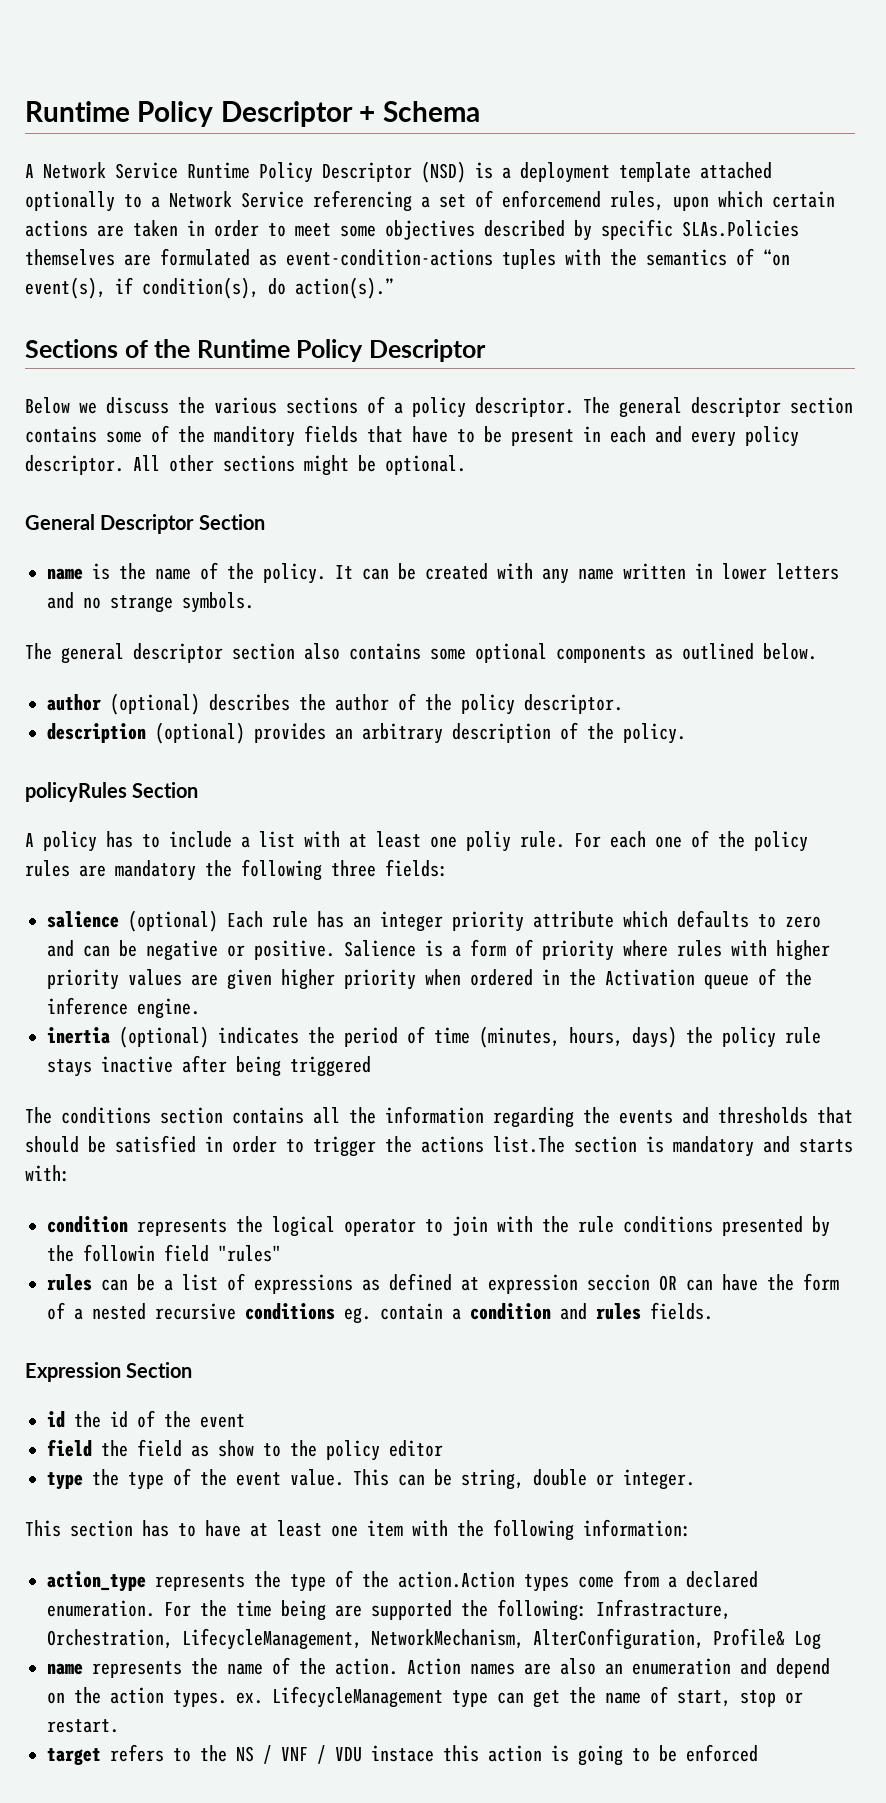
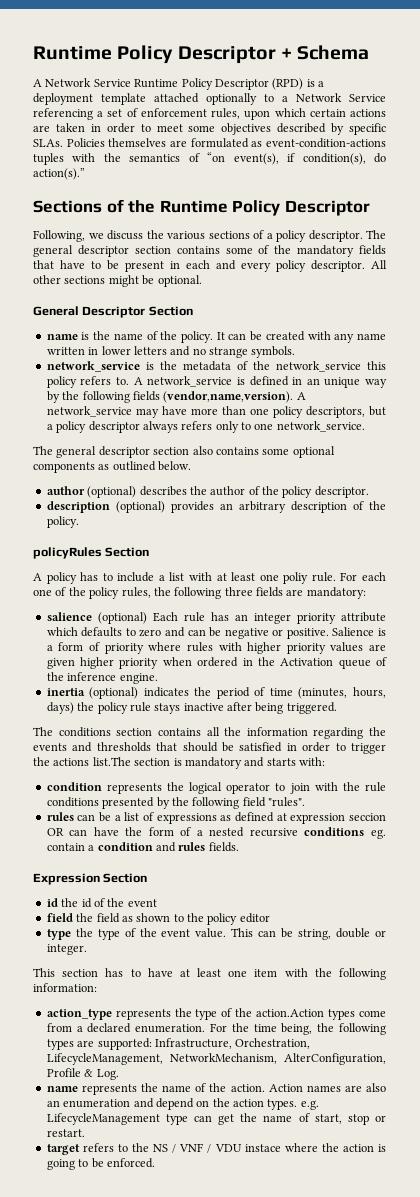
- A Network Service Runtime Policy Descriptor (NSD) is a deployment template attached optionally to a Network Service referencing a set of enforcemend rules, upon which certain actions are taken in order to meet some objectives described by specific SLAs.Policies themselves are formulated as event-condition-actions tuples with the semantics of “on event(s), if condition(s), do action(s).”
+ A Network Service Runtime Policy Descriptor (RPD) is a deployment template attached optionally to a Network Service referencing a set of enforcement rules, upon which certain actions are taken in order to meet some objectives described by specific SLAs. Policies themselves are formulated as event-condition-actions tuples with the semantics of “on event(s), if condition(s), do action(s).”
- Below we discuss the various sections of a policy descriptor.
+ Following, we discuss the various sections of a policy descriptor.
- The general descriptor section contains some of the manditory fields that have to be present in each and every policy descriptor.
+ The general descriptor section contains some of the mandatory fields that have to be present in each and every policy descriptor.
+ network_service is the metadata of the network_service this policy refers to. A network_service is defined in an unique way by the following fields (vendor,name,version). A network_service may have more than one policy descriptors, but a policy descriptor always refers only to one network_service.
- For each one of the policy rules are mandatory the following three fields:
+ For each one of the policy rules, the following three fields are mandatory:
- inertia (optional) indicates the period of time (minutes, hours, days) the policy rule stays inactive after being triggered
+ inertia (optional) indicates the period of time (minutes, hours, days) the policy rule stays inactive after being triggered.
- condition represents the logical operator to join with the rule conditions presented by the followin field "rules"
+ condition represents the logical operator to join with the rule conditions presented by the following field "rules".
- field the field as show to the policy editor
+ field the field as shown to the policy editor
- For the time being are supported the following: Infrastracture, Orchestration, LifecycleManagement, NetworkMechanism, AlterConfiguration, Profile& Log
+ For the time being, the following types are supported: Infrastructure, Orchestration, LifecycleManagement, NetworkMechanism, AlterConfiguration, Profile & Log.
- Action names are also an enumeration and depend on the action types. ex. LifecycleManagement type can get the name of start, stop or restart.
+ Action names are also an enumeration and depend on the action types. e.g. LifecycleManagement type can get the name of start, stop or restart.
- target refers to the NS / VNF / VDU instace this action is going to be enforced
+ target refers to the NS / VNF / VDU instace where the action is going to be enforced.

